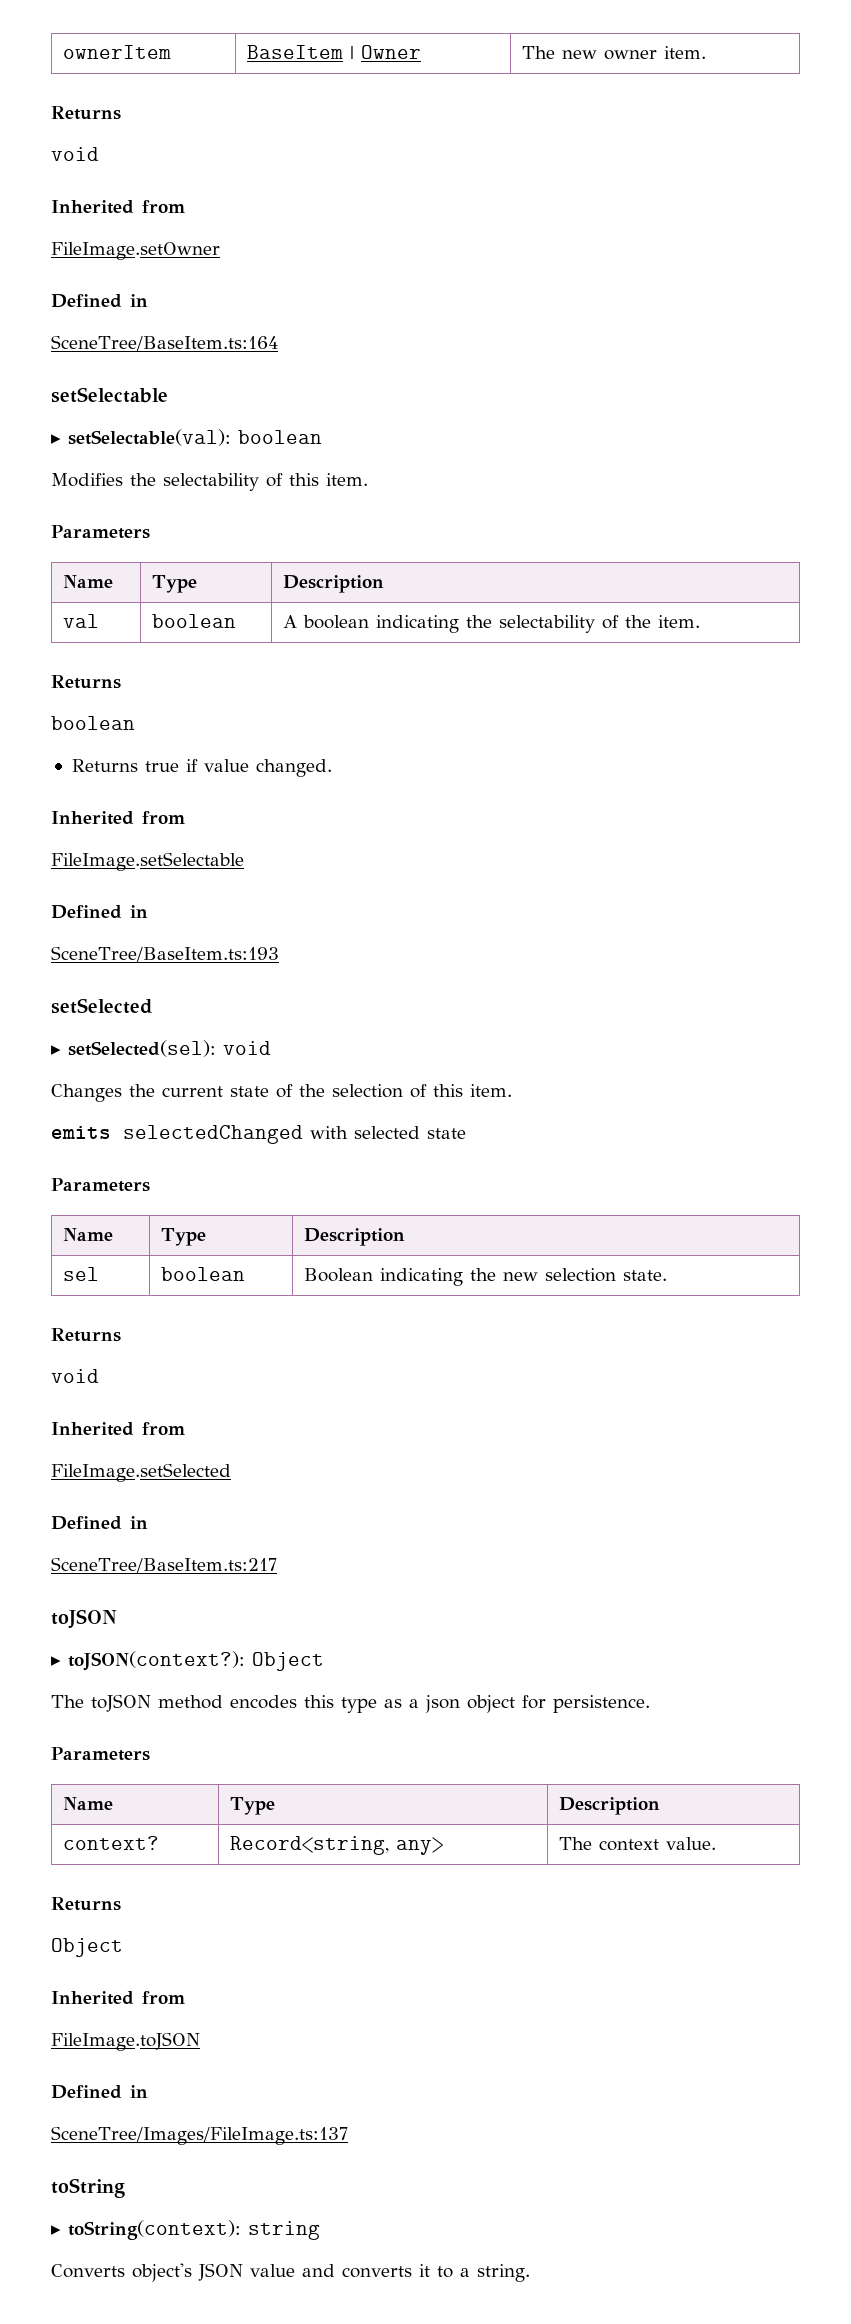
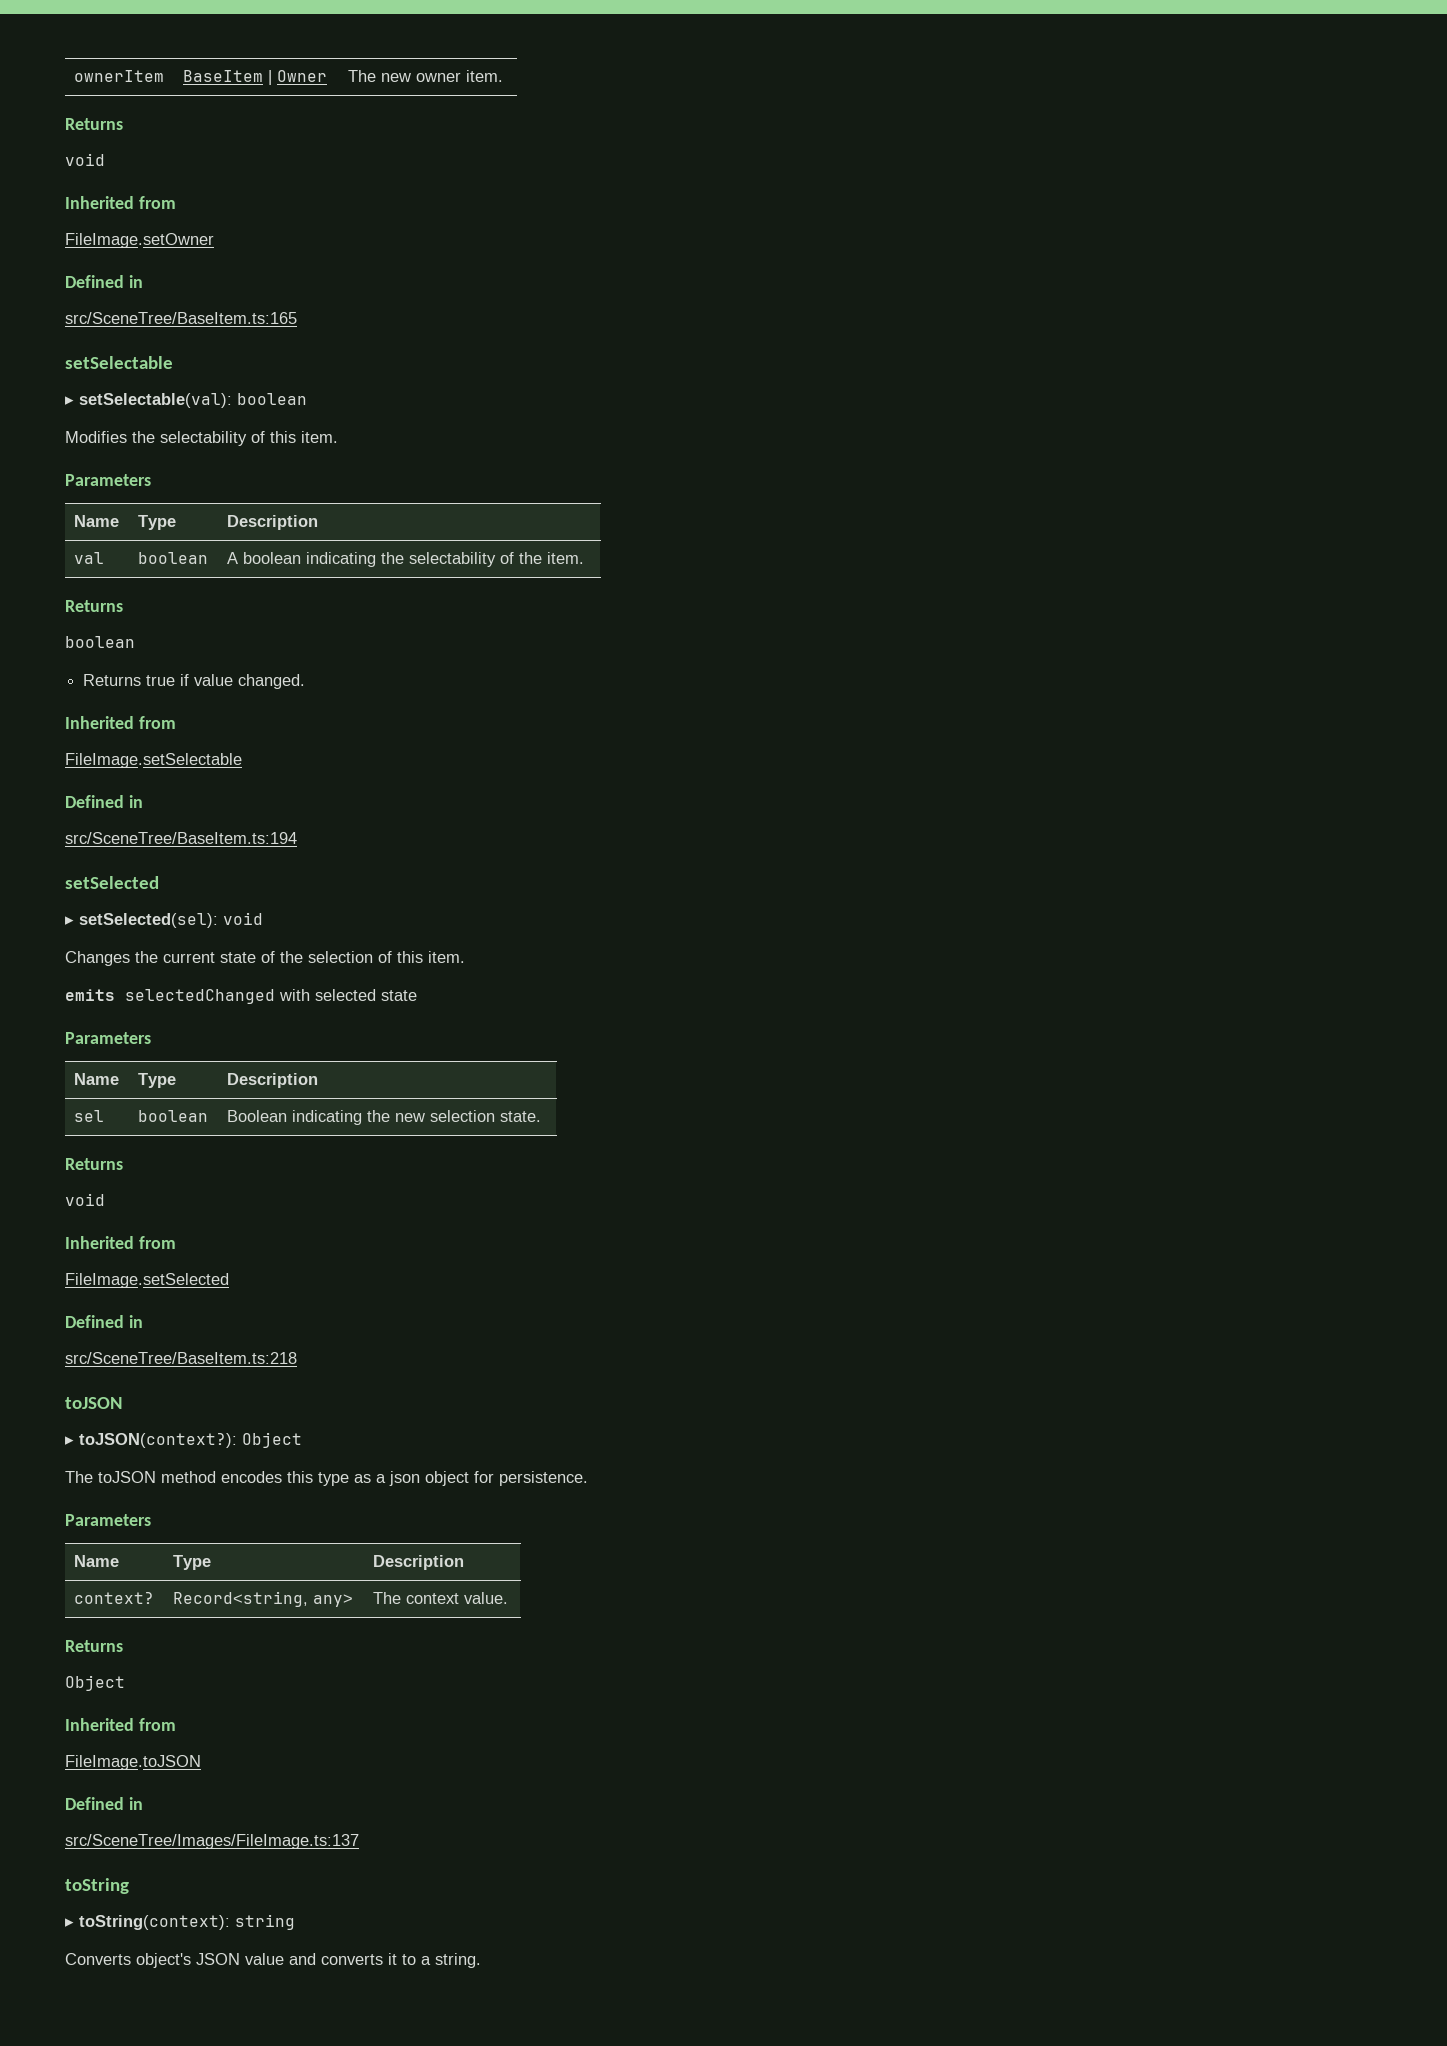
- SceneTree/BaseItem.ts:164
+ src/SceneTree/BaseItem.ts:165
- SceneTree/BaseItem.ts:193
+ src/SceneTree/BaseItem.ts:194
- SceneTree/BaseItem.ts:217
+ src/SceneTree/BaseItem.ts:218
- SceneTree/Images/FileImage.ts:137
+ src/SceneTree/Images/FileImage.ts:137

